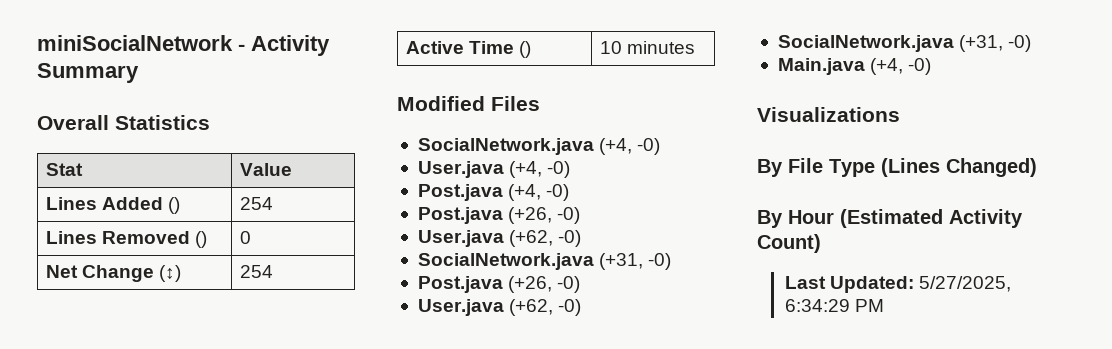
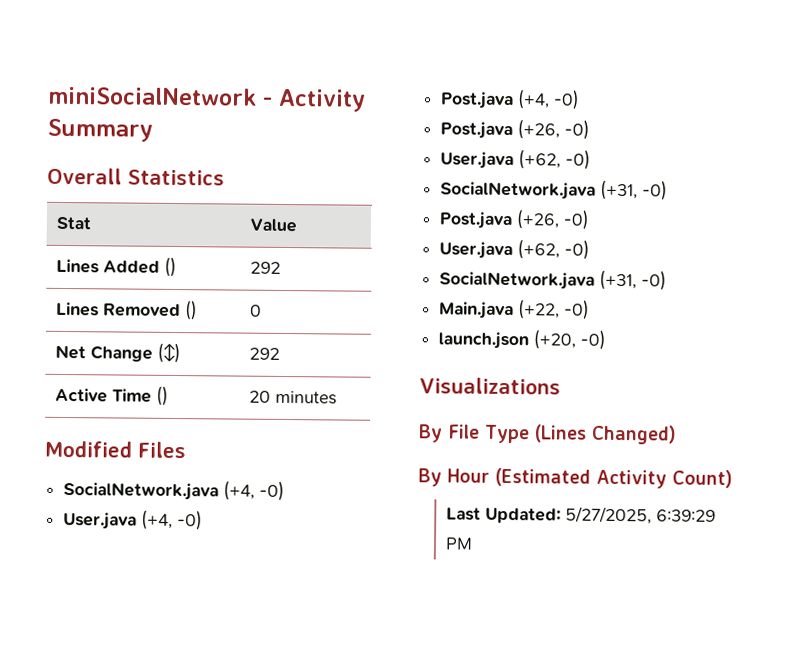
- Lines Added () | 254
+ Lines Added () | 292
- Net Change (↕) | 254
+ Net Change (↕) | 292
- Active Time () | 10 minutes
+ Active Time () | 20 minutes
- Main.java (+4, -0)
+ Main.java (+22, -0)
+ launch.json (+20, -0)
- Last Updated: 5/27/2025, 6:34:29 PM
+ Last Updated: 5/27/2025, 6:39:29 PM

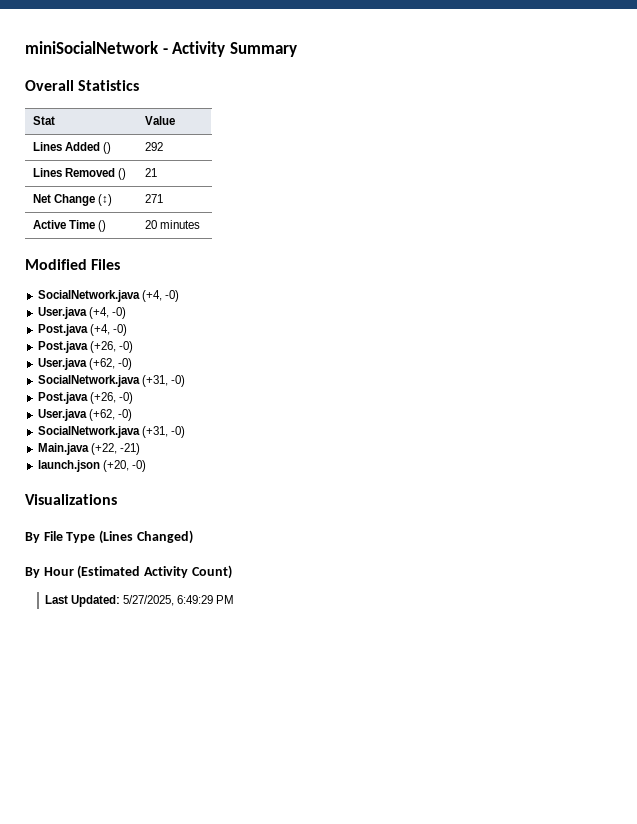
- Lines Removed () | 0
+ Lines Removed () | 21
- Net Change (↕) | 292
+ Net Change (↕) | 271
- Main.java (+22, -0)
+ Main.java (+22, -21)
- Last Updated: 5/27/2025, 6:39:29 PM
+ Last Updated: 5/27/2025, 6:49:29 PM

